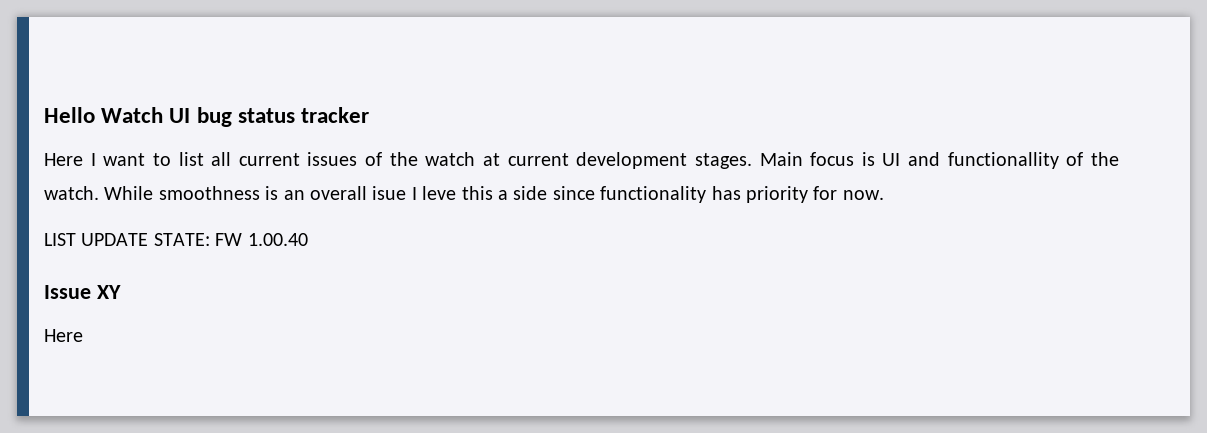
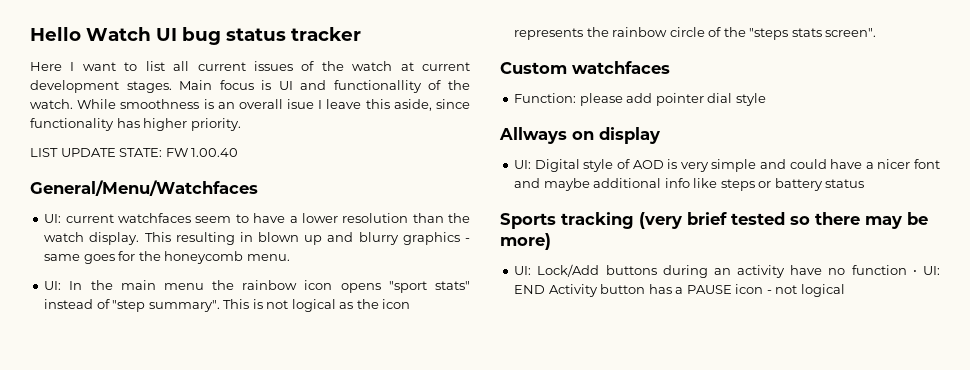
- While smoothness is an overall isue I leve this a side since functionality has priority for now.
+ While smoothness is an overall isue I leave this aside, since functionality has higher priority.
- Issue XY
- Here
+ General/Menu/Watchfaces
+ UI: current watchfaces seem to have a lower resolution than the watch display. This resulting in blown up and blurry graphics - same goes for the honeycomb menu.
+ UI: In the main menu the rainbow icon opens "sport stats" instead of "step summary". This is not logical as the icon represents the rainbow circle of the "steps stats screen".
+ Custom watchfaces
+ Function: please add pointer dial style
+ Allways on display
+ UI: Digital style of AOD is very simple and could have a nicer font and maybe additional info like steps or battery status
+ Sports tracking (very brief tested so there may be more)
+ UI: Lock/Add buttons during an activity have no function • UI: END Activity button has a PAUSE icon - not logical

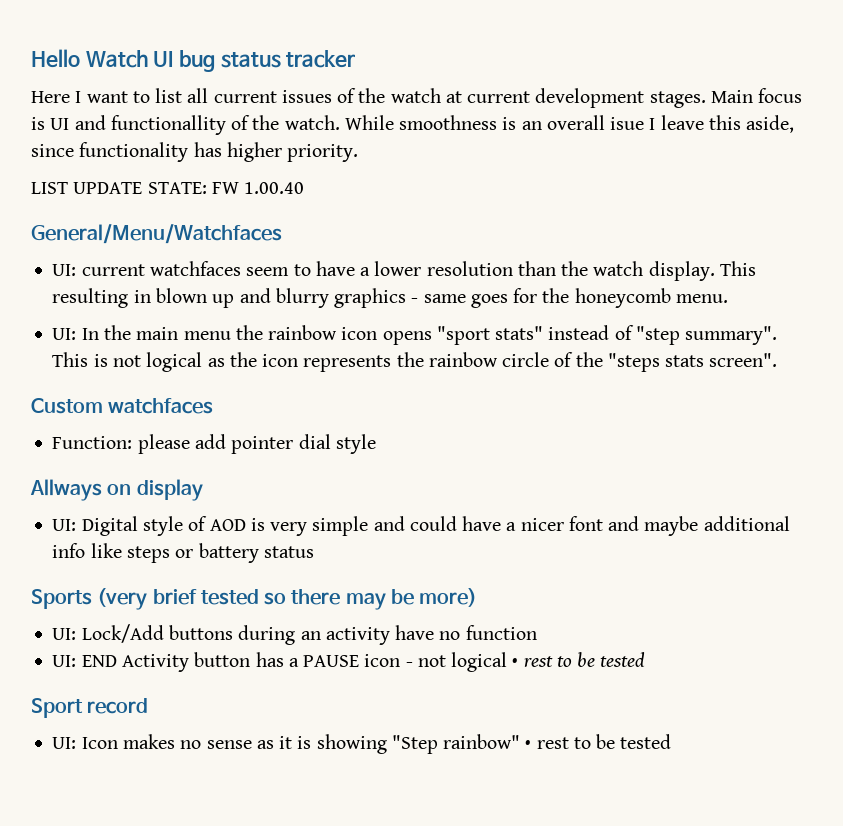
- Sports tracking (very brief tested so there may be more)
+ Sports (very brief tested so there may be more)
- UI: Lock/Add buttons during an activity have no function • UI: END Activity button has a PAUSE icon - not logical
+ UI: Lock/Add buttons during an activity have no function
+ UI: END Activity button has a PAUSE icon - not logical • rest to be tested
+ Sport record
+ UI: Icon makes no sense as it is showing "Step rainbow" • rest to be tested

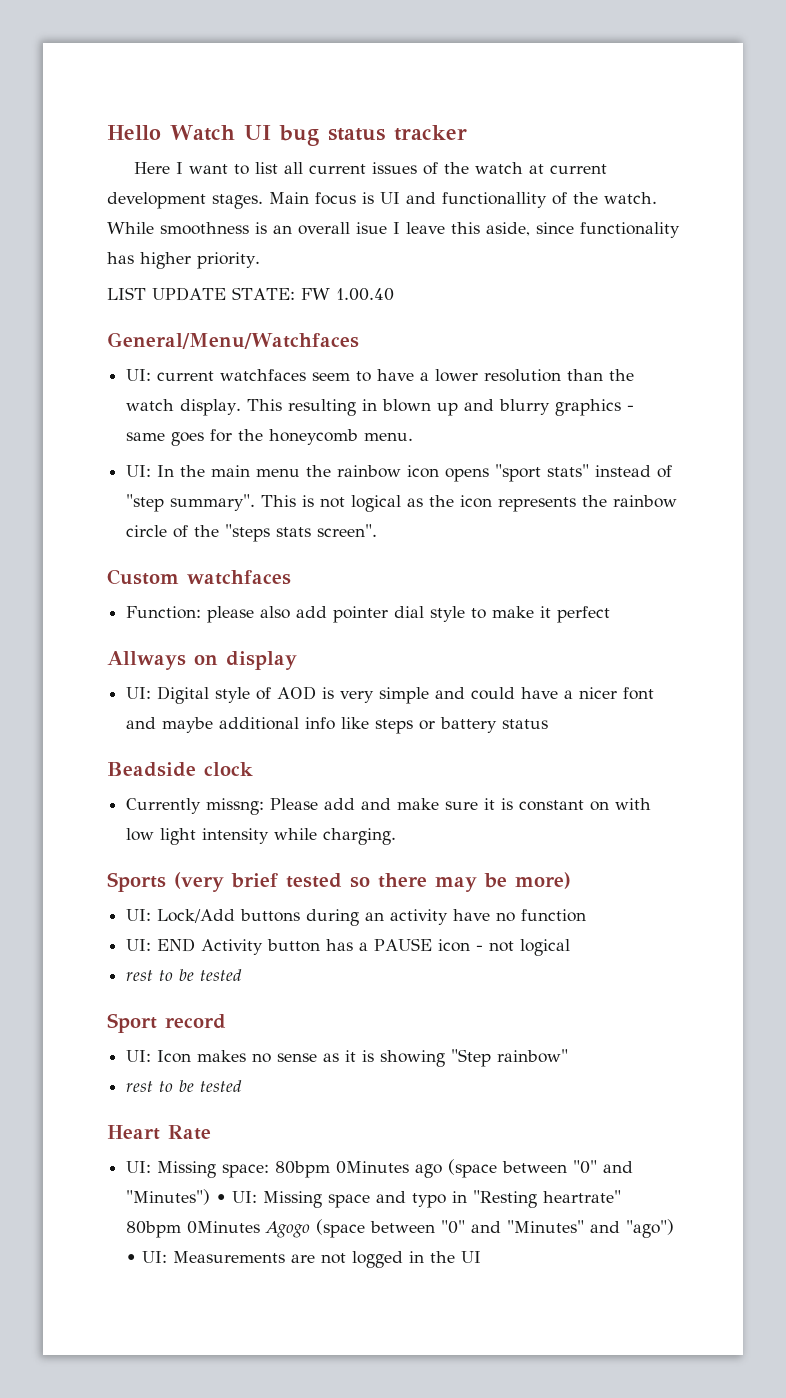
- Function: please add pointer dial style
+ Function: please also add pointer dial style to make it perfect
+ Beadside clock
+ Currently missng: Please add and make sure it is constant on with low light intensity while charging.
- UI: END Activity button has a PAUSE icon - not logical • rest to be tested
+ UI: END Activity button has a PAUSE icon - not logical
+ rest to be tested
- UI: Icon makes no sense as it is showing "Step rainbow" • rest to be tested
+ UI: Icon makes no sense as it is showing "Step rainbow"
+ rest to be tested
+ Heart Rate
+ UI: Missing space: 80bpm 0Minutes ago (space between "0" and "Minutes") • UI: Missing space and typo in "Resting heartrate" 80bpm 0Minutes Agogo (space between "0" and "Minutes" and "ago") • UI: Measurements are not logged in the UI

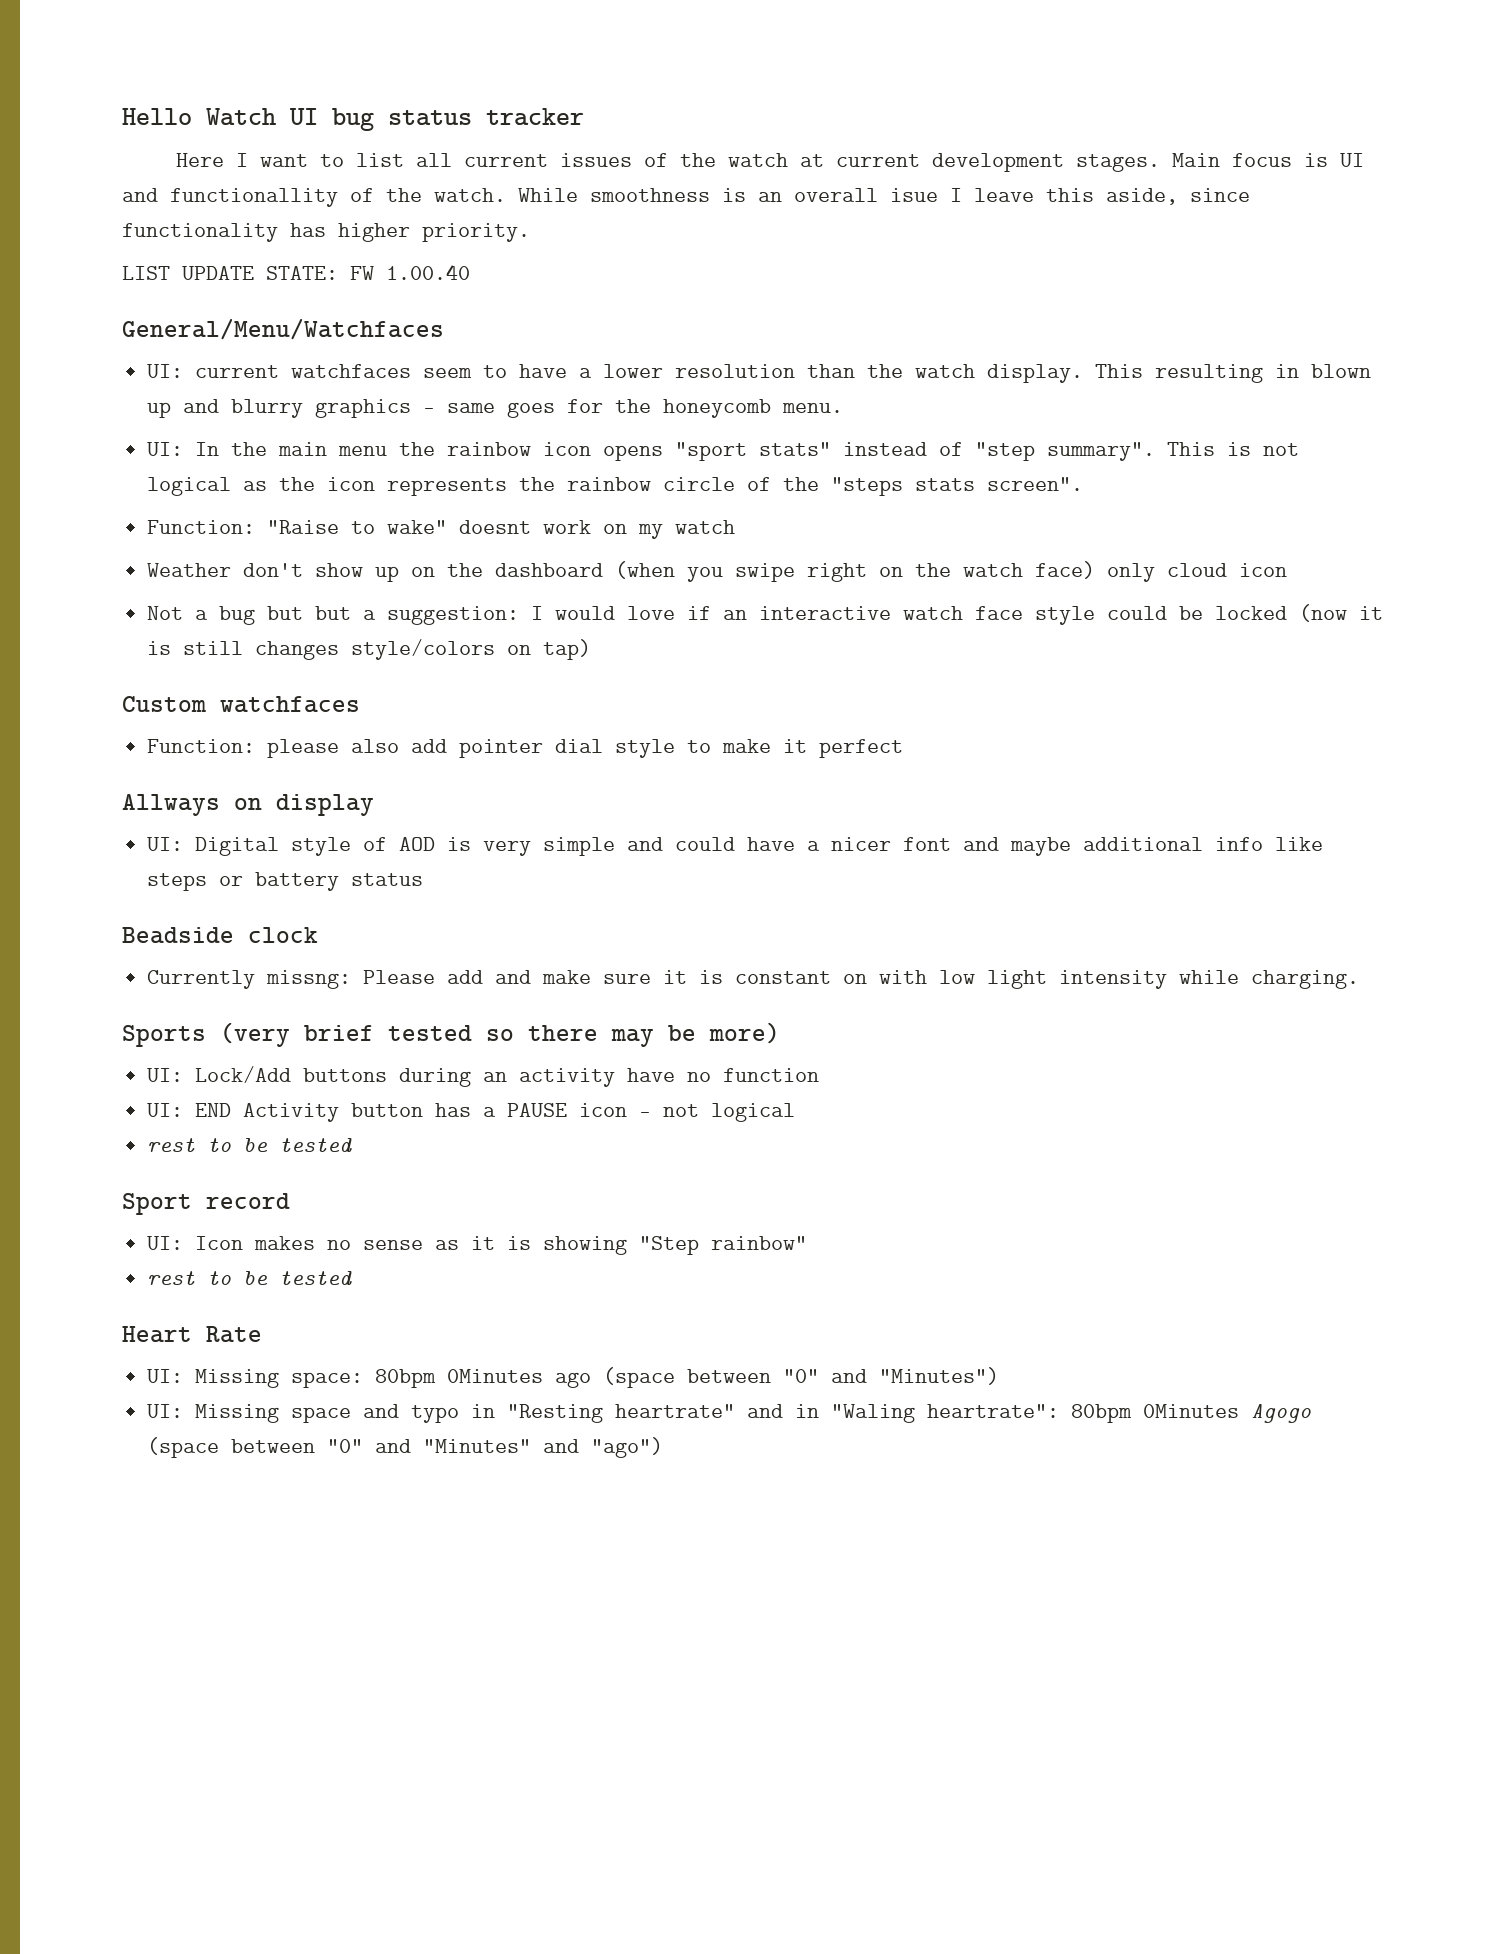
+ Function: "Raise to wake" doesnt work on my watch
+ Weather don't show up on the dashboard (when you swipe right on the watch face) only cloud icon
+ Not a bug but but a suggestion: I would love if an interactive watch face style could be locked (now it is still changes style/colors on tap)
- UI: Missing space: 80bpm 0Minutes ago (space between "0" and "Minutes") • UI: Missing space and typo in "Resting heartrate" 80bpm 0Minutes Agogo (space between "0" and "Minutes" and "ago") • UI: Measurements are not logged in the UI
+ UI: Missing space: 80bpm 0Minutes ago (space between "0" and "Minutes")
+ UI: Missing space and typo in "Resting heartrate" and in "Waling heartrate": 80bpm 0Minutes Agogo (space between "0" and "Minutes" and "ago")

